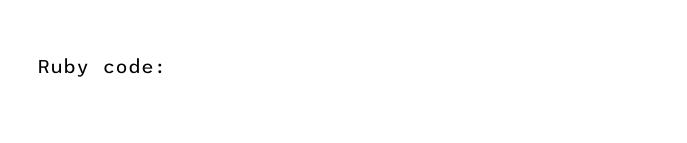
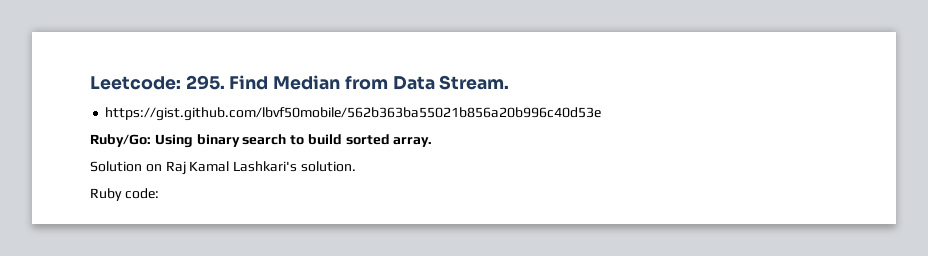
+ Leetcode: 295. Find Median from Data Stream.
+ https://gist.github.com/lbvf50mobile/562b363ba55021b856a20b996c40d53e
+ Ruby/Go: Using binary search to build sorted array.
+ Solution on Raj Kamal Lashkari's solution.

